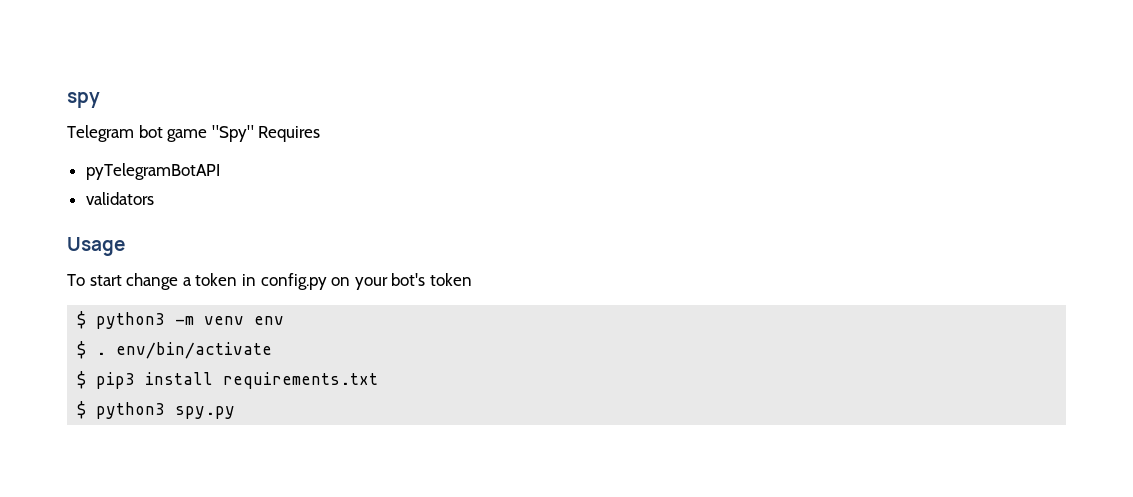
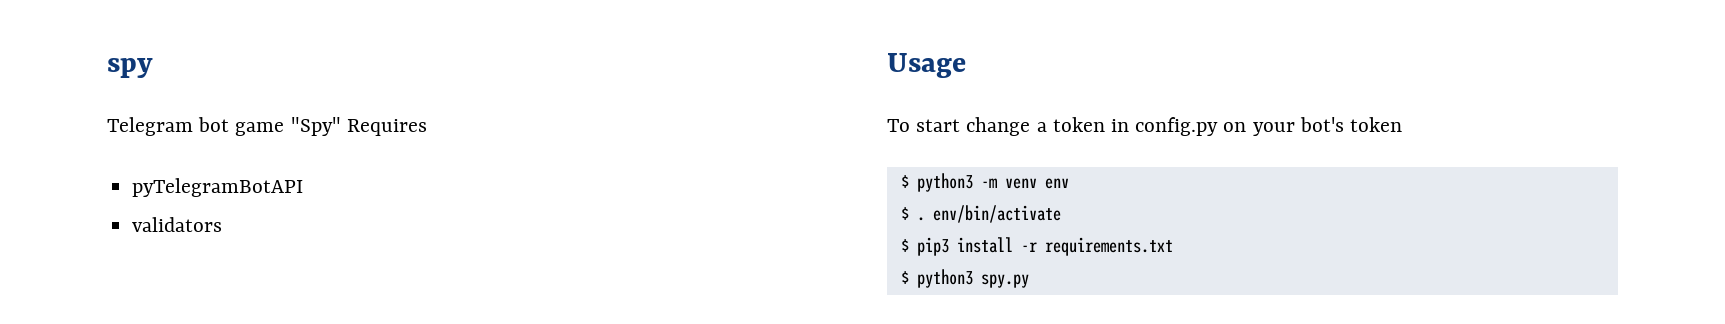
- $ pip3 install requirements.txt
+ $ pip3 install -r requirements.txt

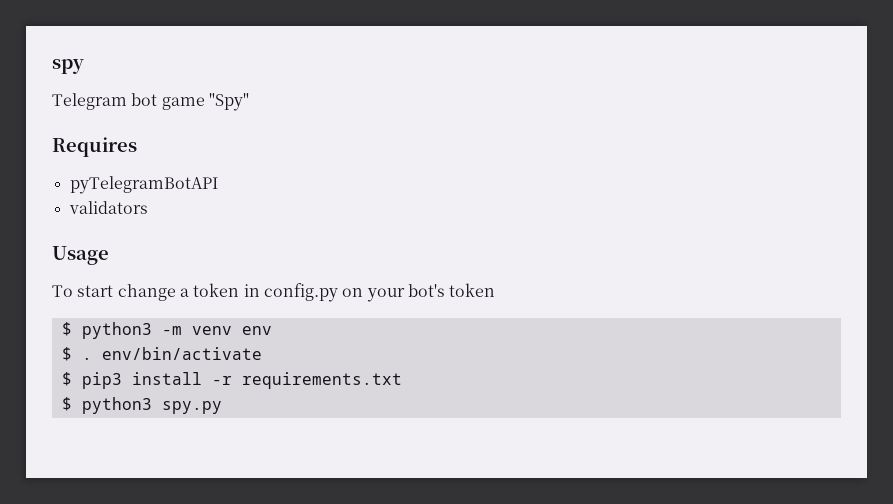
- Telegram bot game "Spy" Requires
+ Telegram bot game "Spy"
+ Requires

